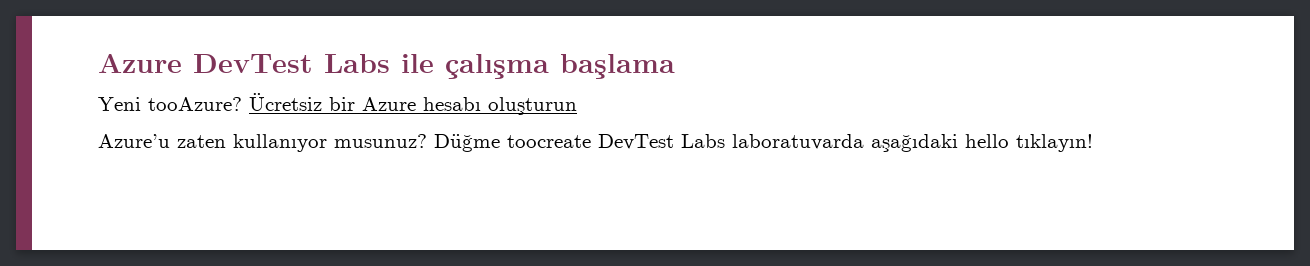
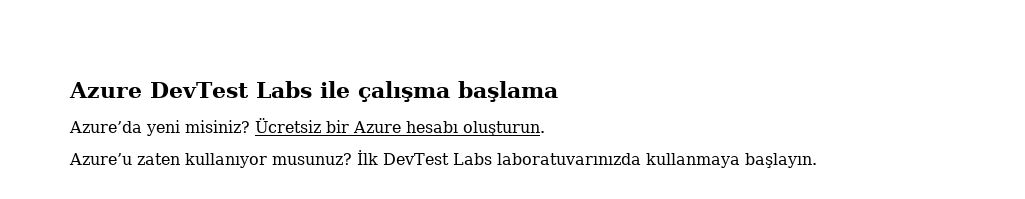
- Yeni tooAzure?
+ Azure’da yeni misiniz?
- Ücretsiz bir Azure hesabı oluşturun
+ Ücretsiz bir Azure hesabı oluşturun.
- Düğme toocreate DevTest Labs laboratuvarda aşağıdaki hello tıklayın!
+ İlk DevTest Labs laboratuvarınızda kullanmaya başlayın.

